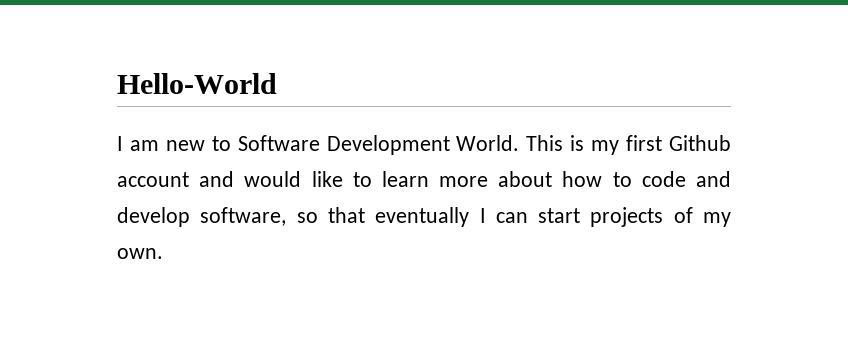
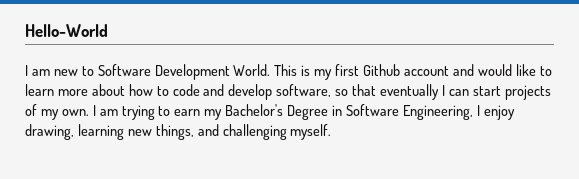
+ I am trying to earn my Bachelor's Degree in Software Engineering, I enjoy drawing, learning new things, and challenging myself.

